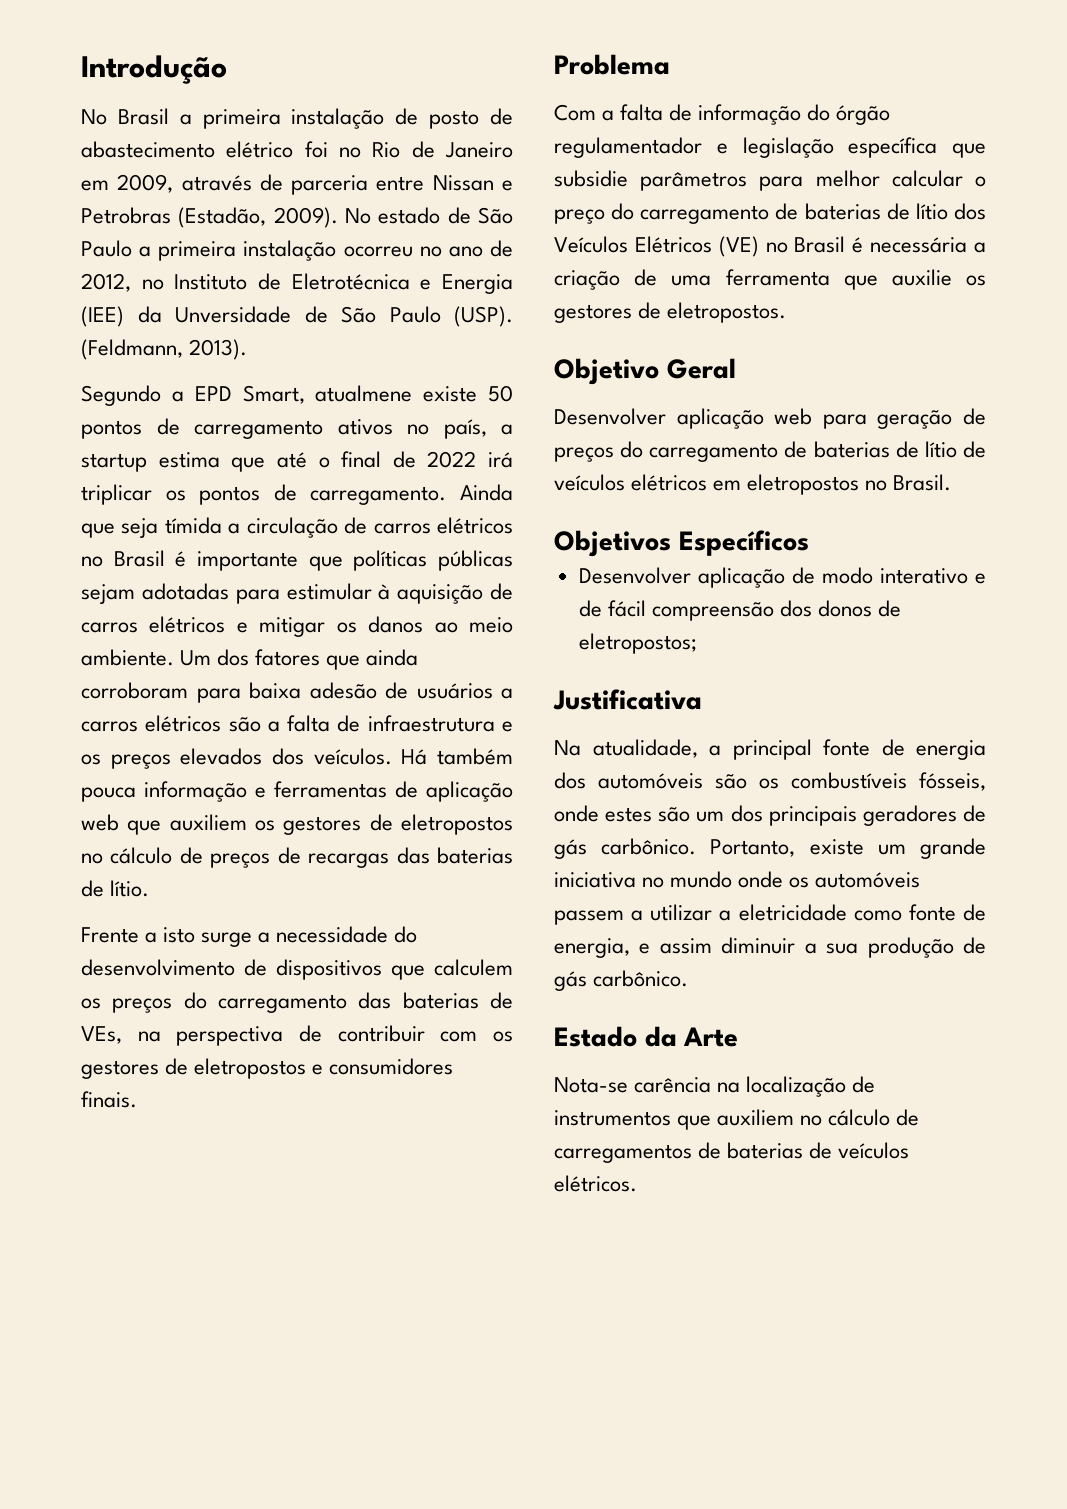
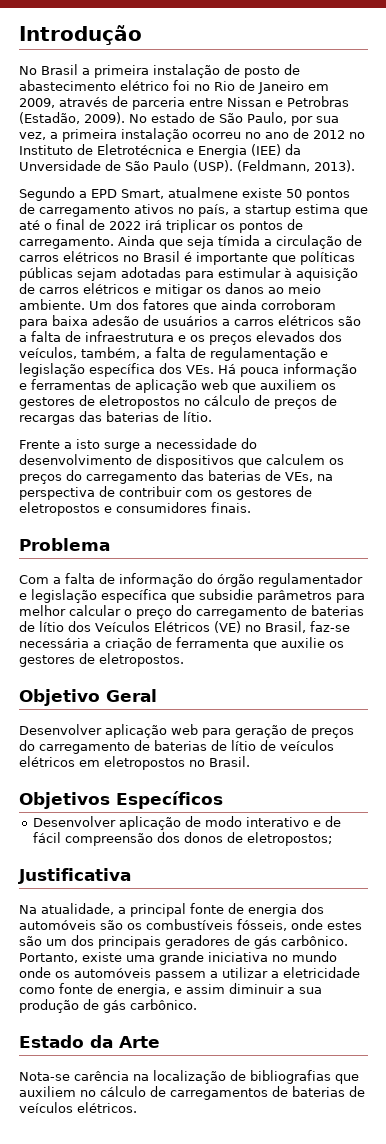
- No estado de São Paulo a primeira instalação ocorreu no ano de 2012, no Instituto de Eletrotécnica e Energia (IEE) da Unversidade de São Paulo (USP).
+ No estado de São Paulo, por sua vez, a primeira instalação ocorreu no ano de 2012 no Instituto de Eletrotécnica e Energia (IEE) da Unversidade de São Paulo (USP).
- Um dos fatores que ainda corroboram para baixa adesão de usuários a carros elétricos são a falta de infraestrutura e os preços elevados dos veículos. Há também pouca informação e ferramentas de aplicação web que auxiliem os gestores de eletropostos no cálculo de preços de recargas das baterias de lítio.
+ Um dos fatores que ainda corroboram para baixa adesão de usuários a carros elétricos são a falta de infraestrutura e os preços elevados dos veículos, também, a falta de regulamentação e legislação específica dos VEs. Há pouca informação e ferramentas de aplicação web que auxiliem os gestores de eletropostos no cálculo de preços de recargas das baterias de lítio.
- Com a falta de informação do órgão regulamentador e legislação específica que subsidie parâmetros para melhor calcular o preço do carregamento de baterias de lítio dos Veículos Elétricos (VE) no Brasil é necessária a criação de uma ferramenta que auxilie os gestores de eletropostos.
+ Com a falta de informação do órgão regulamentador e legislação específica que subsidie parâmetros para melhor calcular o preço do carregamento de baterias de lítio dos Veículos Elétricos (VE) no Brasil, faz-se necessária a criação de ferramenta que auxilie os gestores de eletropostos.
- Portanto, existe um grande iniciativa no mundo onde os automóveis passem a utilizar a eletricidade como fonte de energia, e assim diminuir a sua produção de gás carbônico.
+ Portanto, existe uma grande iniciativa no mundo onde os automóveis passem a utilizar a eletricidade como fonte de energia, e assim diminuir a sua produção de gás carbônico.
- Nota-se carência na localização de instrumentos que auxiliem no cálculo de carregamentos de baterias de veículos elétricos.
+ Nota-se carência na localização de bibliografias que auxiliem no cálculo de carregamentos de baterias de veículos elétricos.

